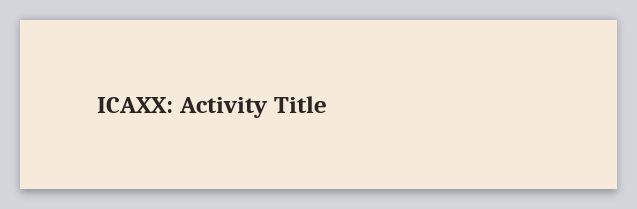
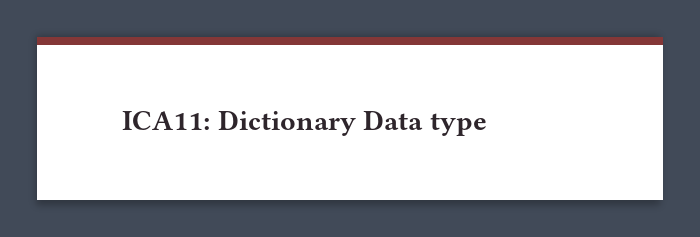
- ICAXX: Activity Title
+ ICA11: Dictionary Data type

